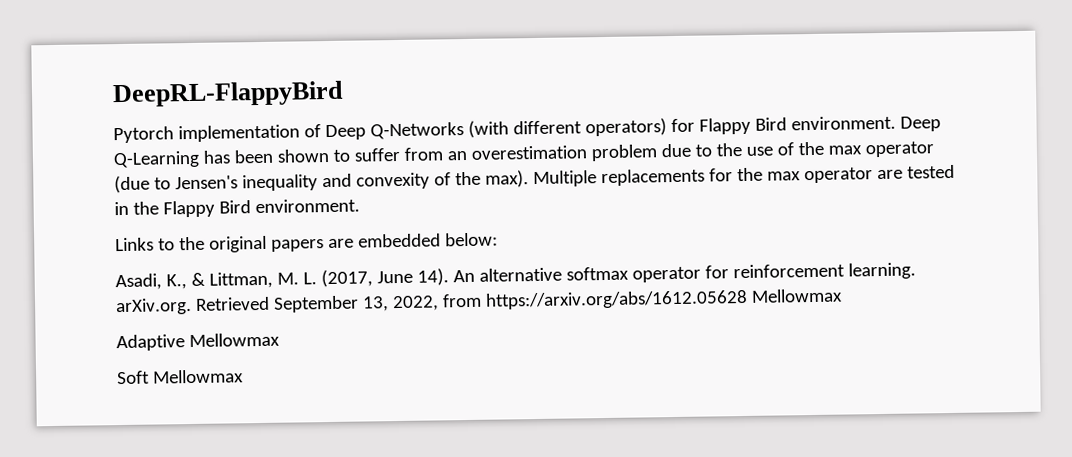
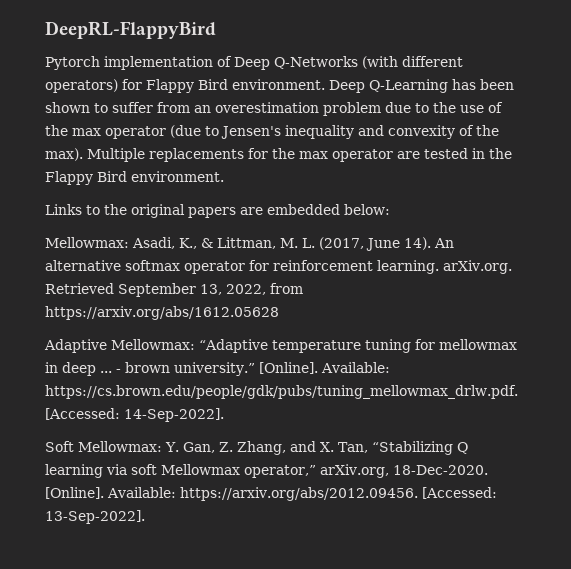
- Asadi, K., & Littman, M. L. (2017, June 14).
+ Mellowmax: Asadi, K., & Littman, M. L. (2017, June 14).
- An alternative softmax operator for reinforcement learning. arXiv.org. Retrieved September 13, 2022, from https://arxiv.org/abs/1612.05628 Mellowmax
+ An alternative softmax operator for reinforcement learning. arXiv.org. Retrieved September 13, 2022, from https://arxiv.org/abs/1612.05628
- Adaptive Mellowmax
- Soft Mellowmax
+ Adaptive Mellowmax: “Adaptive temperature tuning for mellowmax in deep ... - brown university.” [Online]. Available: https://cs.brown.edu/people/gdk/pubs/tuning_mellowmax_drlw.pdf. [Accessed: 14-Sep-2022].
+ Soft Mellowmax: Y. Gan, Z. Zhang, and X. Tan, “Stabilizing Q learning via soft Mellowmax operator,” arXiv.org, 18-Dec-2020. [Online]. Available: https://arxiv.org/abs/2012.09456. [Accessed: 13-Sep-2022].

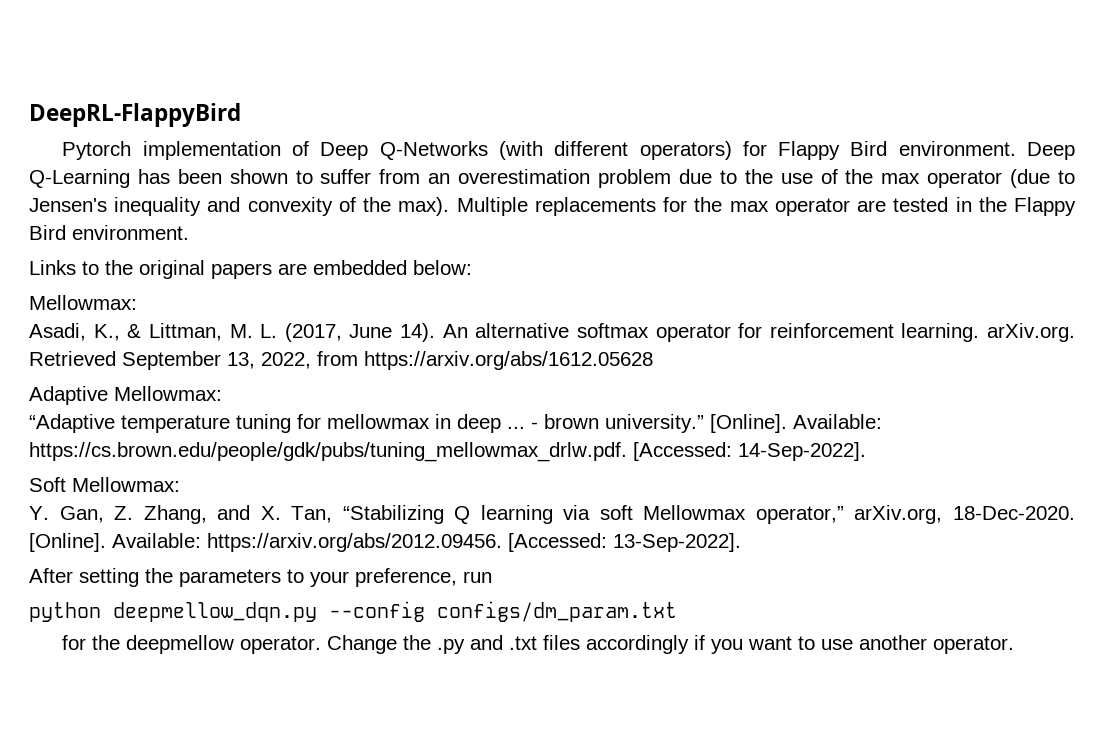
  Links to the original papers are embedded below:
- Mellowmax: Asadi, K., & Littman, M. L. (2017, June 14).
+ Mellowmax:
+ Asadi, K., & Littman, M. L. (2017, June 14).
- Adaptive Mellowmax: “Adaptive temperature tuning for mellowmax in deep ...
+ Adaptive Mellowmax:
+ “Adaptive temperature tuning for mellowmax in deep ...
- Soft Mellowmax: Y. Gan, Z. Zhang, and X. Tan, “Stabilizing Q learning via soft Mellowmax operator,” arXiv.org, 18-Dec-2020.
+ Soft Mellowmax:
+ Y. Gan, Z. Zhang, and X. Tan, “Stabilizing Q learning via soft Mellowmax operator,” arXiv.org, 18-Dec-2020.
+ After setting the parameters to your preference, run
+ python deepmellow_dqn.py --config configs/dm_param.txt
+ for the deepmellow operator. Change the .py and .txt files accordingly if you want to use another operator.

